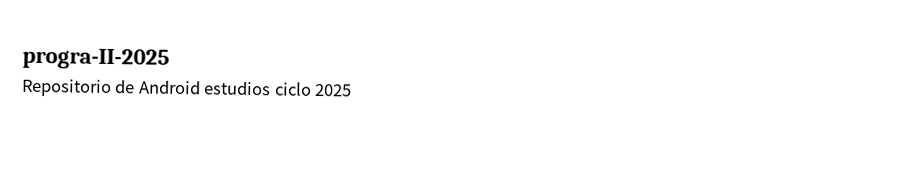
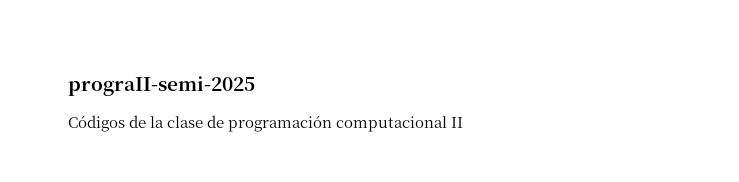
- progra-II-2025
- Repositorio de Android estudios ciclo 2025
+ prograII-semi-2025
+ Códigos de la clase de programación computacional II

